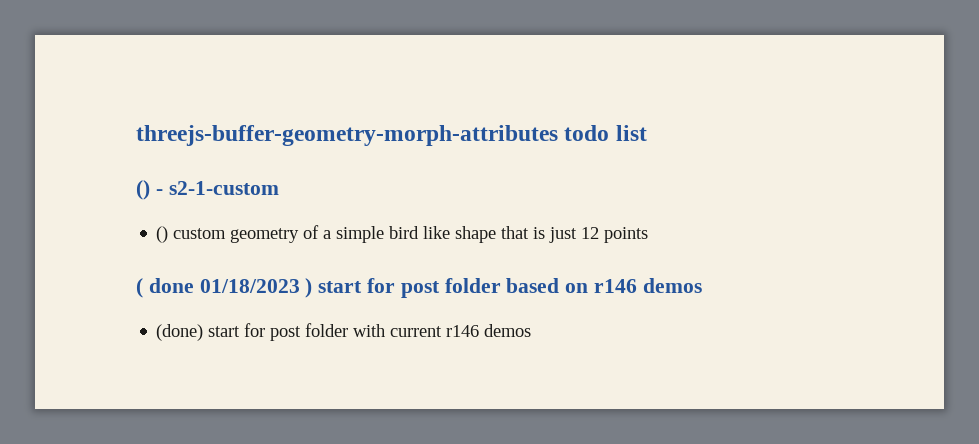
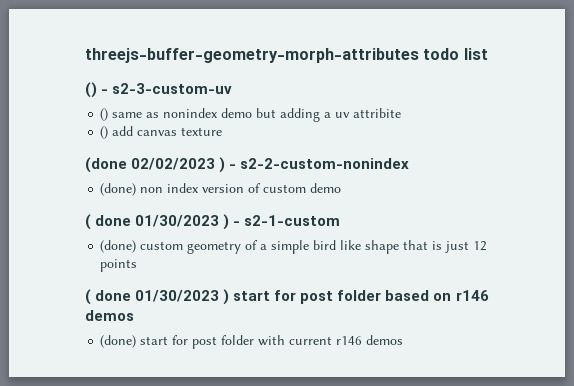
- () - s2-1-custom
+ () - s2-3-custom-uv
+ () same as nonindex demo but adding a uv attribite
+ () add canvas texture
+ (done 02/02/2023 ) - s2-2-custom-nonindex
+ (done) non index version of custom demo
+ ( done 01/30/2023 ) - s2-1-custom
- () custom geometry of a simple bird like shape that is just 12 points
+ (done) custom geometry of a simple bird like shape that is just 12 points
- ( done 01/18/2023 ) start for post folder based on r146 demos
+ ( done 01/30/2023 ) start for post folder based on r146 demos

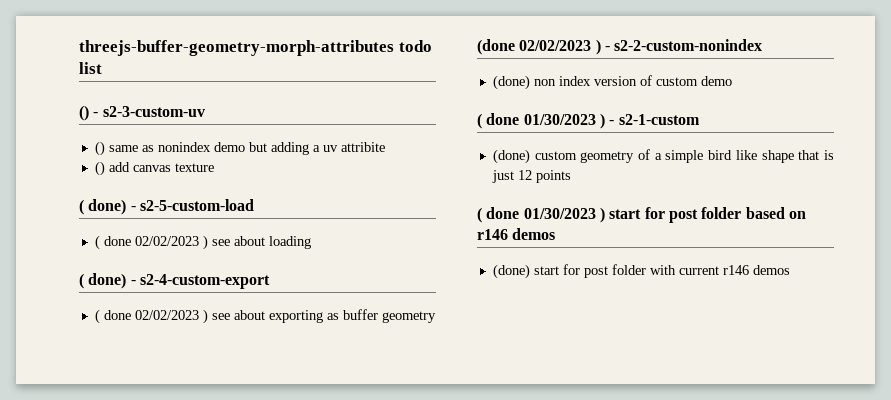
+ ( done) - s2-5-custom-load
+ ( done 02/02/2023 ) see about loading
+ ( done) - s2-4-custom-export
+ ( done 02/02/2023 ) see about exporting as buffer geometry

